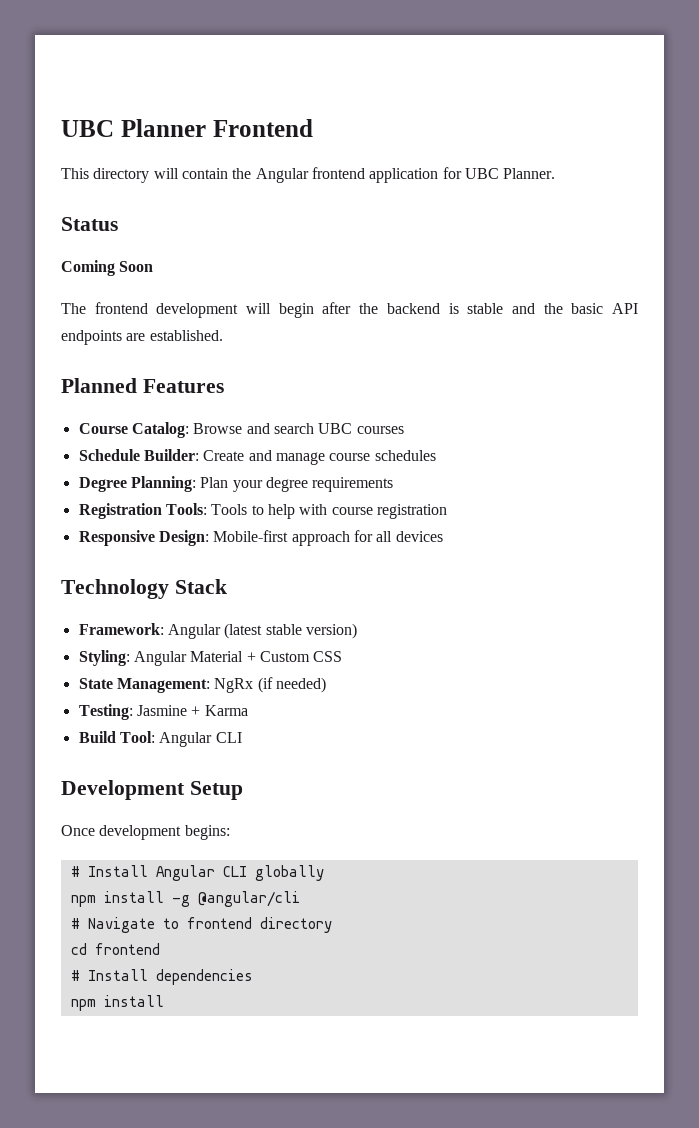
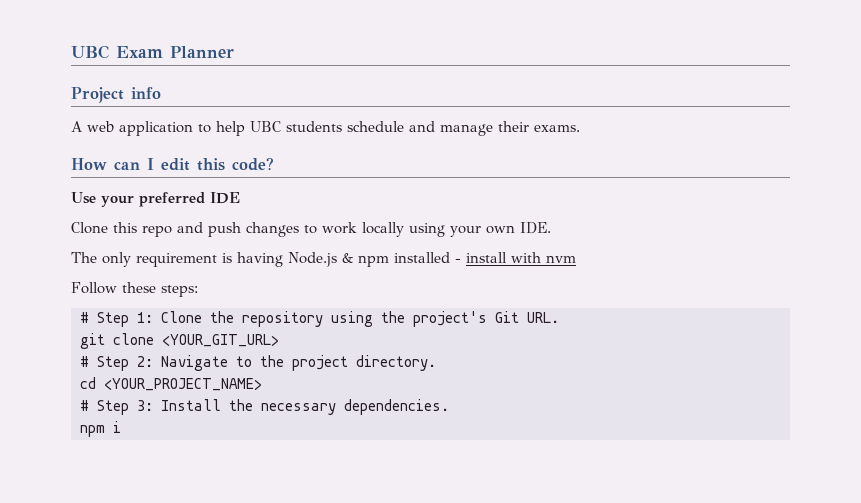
- UBC Planner Frontend
- This directory will contain the Angular frontend application for UBC Planner.
- Status
- Coming Soon
- The frontend development will begin after the backend is stable and the basic API endpoints are established.
- Planned Features
- Course Catalog: Browse and search UBC courses
- Schedule Builder: Create and manage course schedules
- Degree Planning: Plan your degree requirements
- Registration Tools: Tools to help with course registration
- Responsive Design: Mobile-first approach for all devices
- Technology Stack
- Framework: Angular (latest stable version)
- Styling: Angular Material + Custom CSS
- State Management: NgRx (if needed)
- Testing: Jasmine + Karma
- Build Tool: Angular CLI
- Development Setup
- Once development begins:
- # Install Angular CLI globally
- npm install -g @angular/cli
- # Navigate to frontend directory
- cd frontend
- # Install dependencies
- npm install
+ UBC Exam Planner
+ Project info
+ A web application to help UBC students schedule and manage their exams.
+ How can I edit this code?
+ Use your preferred IDE
+ Clone this repo and push changes to work locally using your own IDE.
+ The only requirement is having Node.js & npm installed - install with nvm
+ Follow these steps:
+ # Step 1: Clone the repository using the project's Git URL.
+ git clone <YOUR_GIT_URL>
+ # Step 2: Navigate to the project directory.
+ cd <YOUR_PROJECT_NAME>
+ # Step 3: Install the necessary dependencies.
+ npm i

